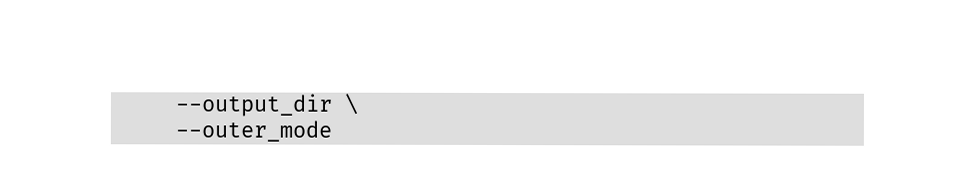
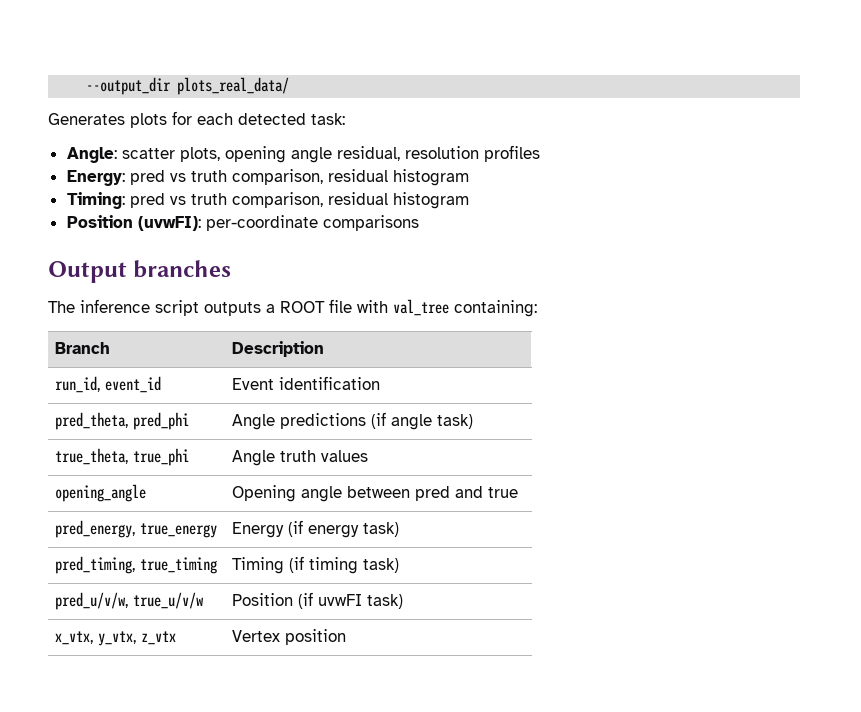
- --output_dir \
- --outer_mode
+ --output_dir plots_real_data/
+ Generates plots for each detected task:
+ Angle: scatter plots, opening angle residual, resolution profiles
+ Energy: pred vs truth comparison, residual histogram
+ Timing: pred vs truth comparison, residual histogram
+ Position (uvwFI): per-coordinate comparisons
+ Output branches
+ The inference script outputs a ROOT file with val_tree containing:
+ Branch | Description
+ run_id, event_id | Event identification
+ pred_theta, pred_phi | Angle predictions (if angle task)
+ true_theta, true_phi | Angle truth values
+ opening_angle | Opening angle between pred and true
+ pred_energy, true_energy | Energy (if energy task)
+ pred_timing, true_timing | Timing (if timing task)
+ pred_u/v/w, true_u/v/w | Position (if uvwFI task)
+ x_vtx, y_vtx, z_vtx | Vertex position

